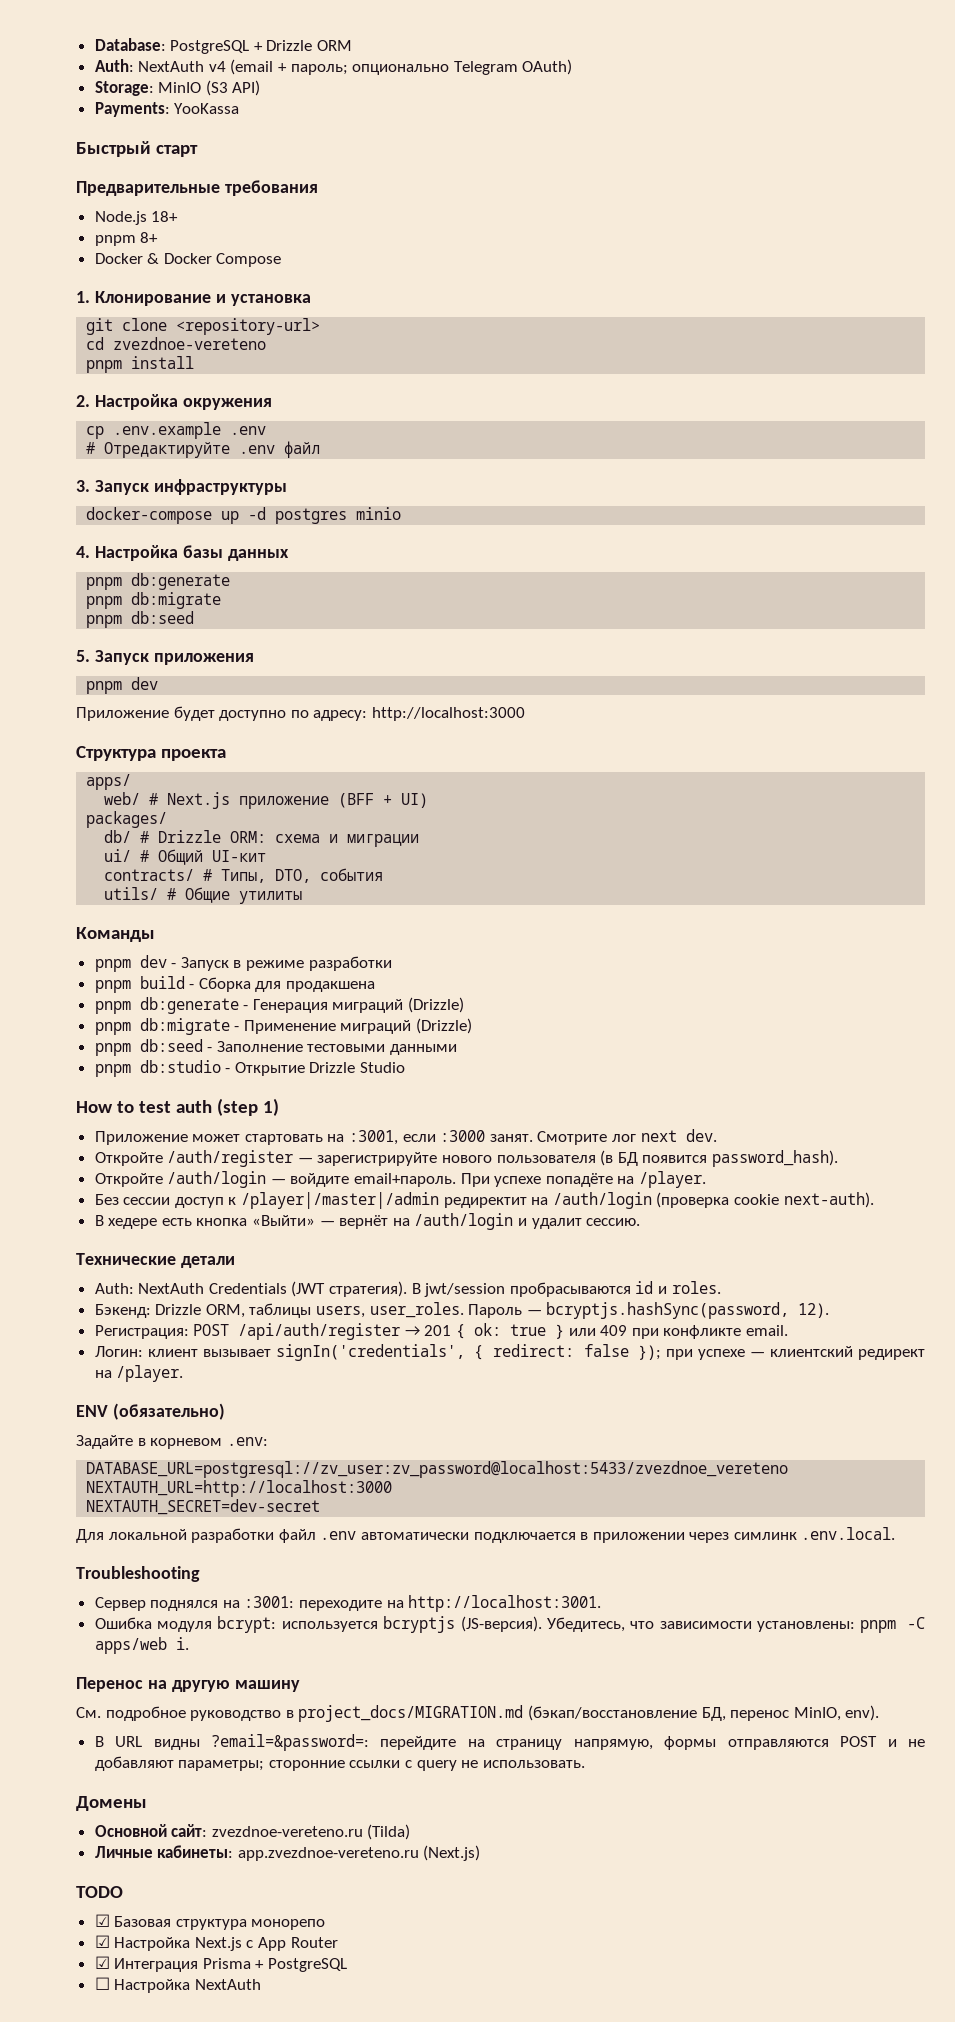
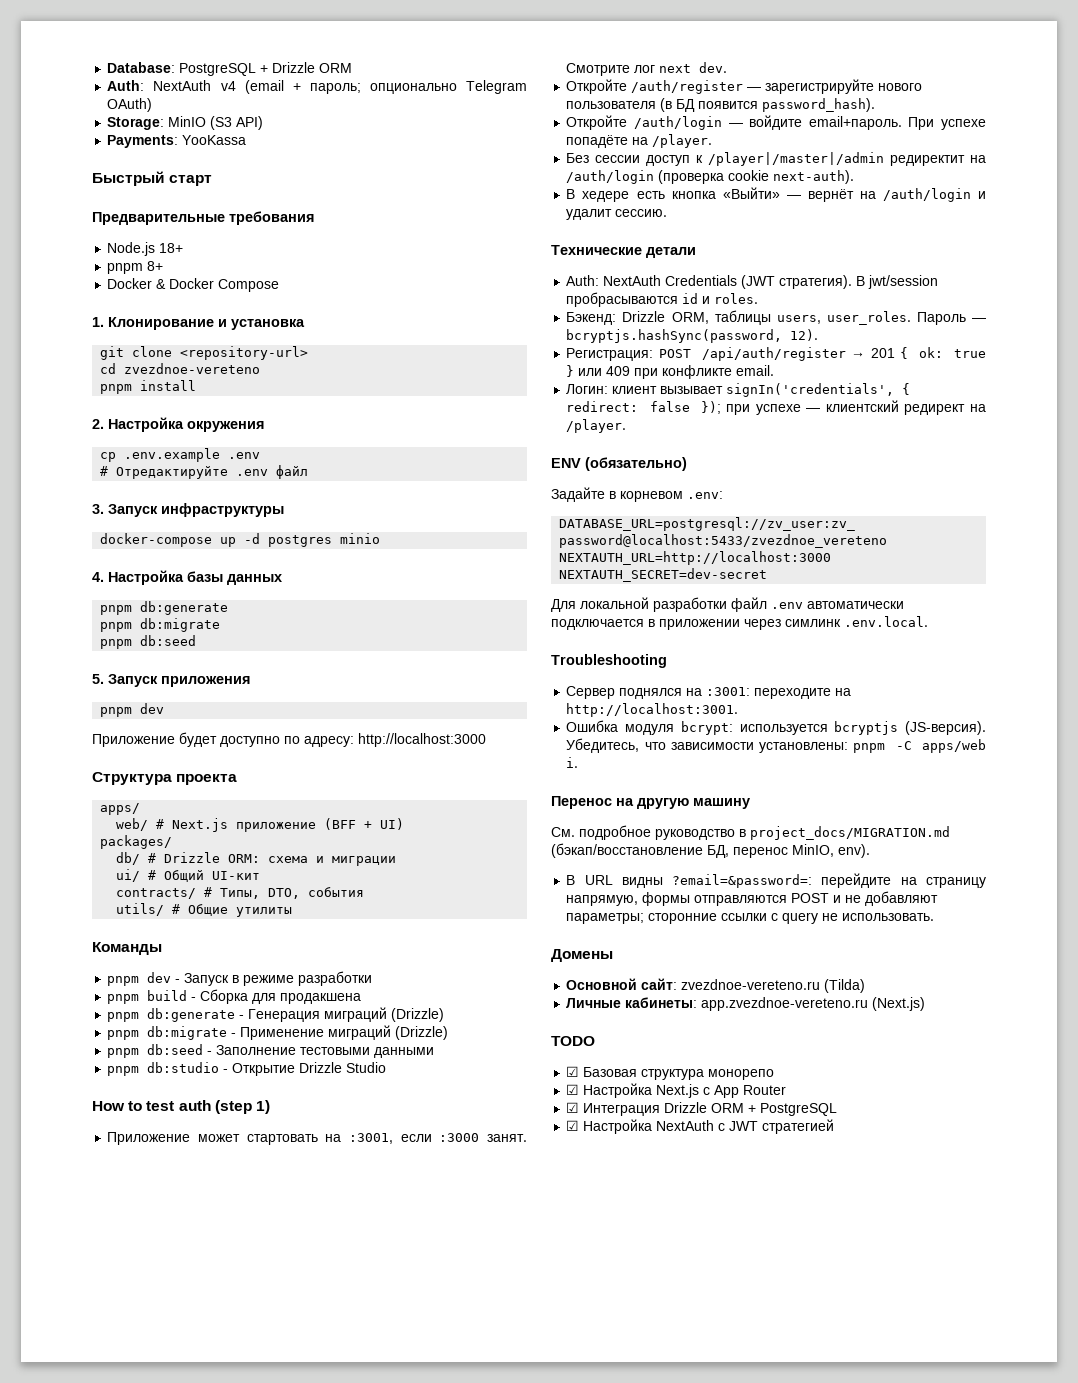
- ☑ Интеграция Prisma + PostgreSQL
+ ☑ Интеграция Drizzle ORM + PostgreSQL
- ☐ Настройка NextAuth
+ ☑ Настройка NextAuth с JWT стратегией

